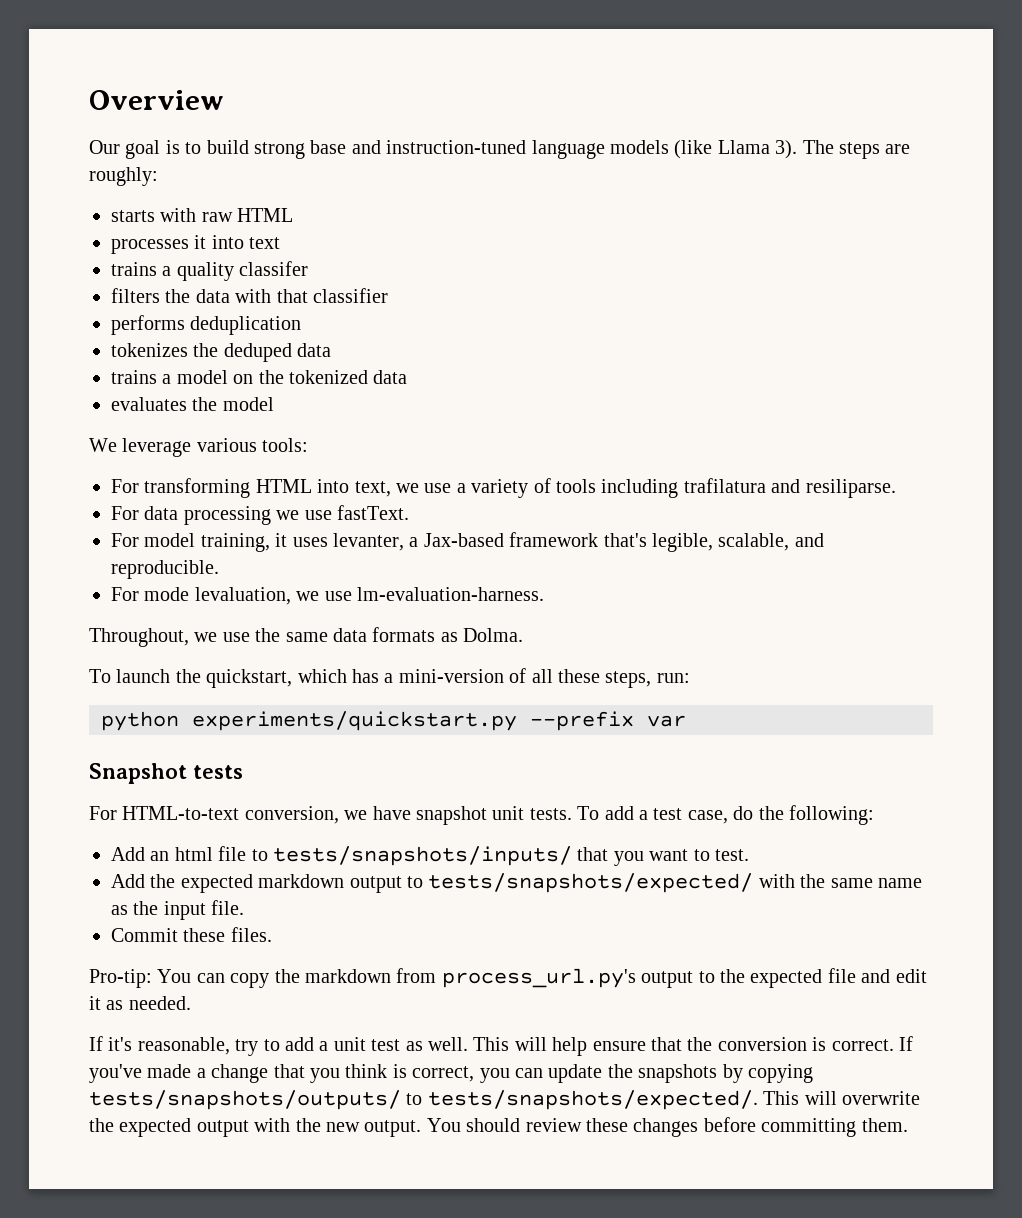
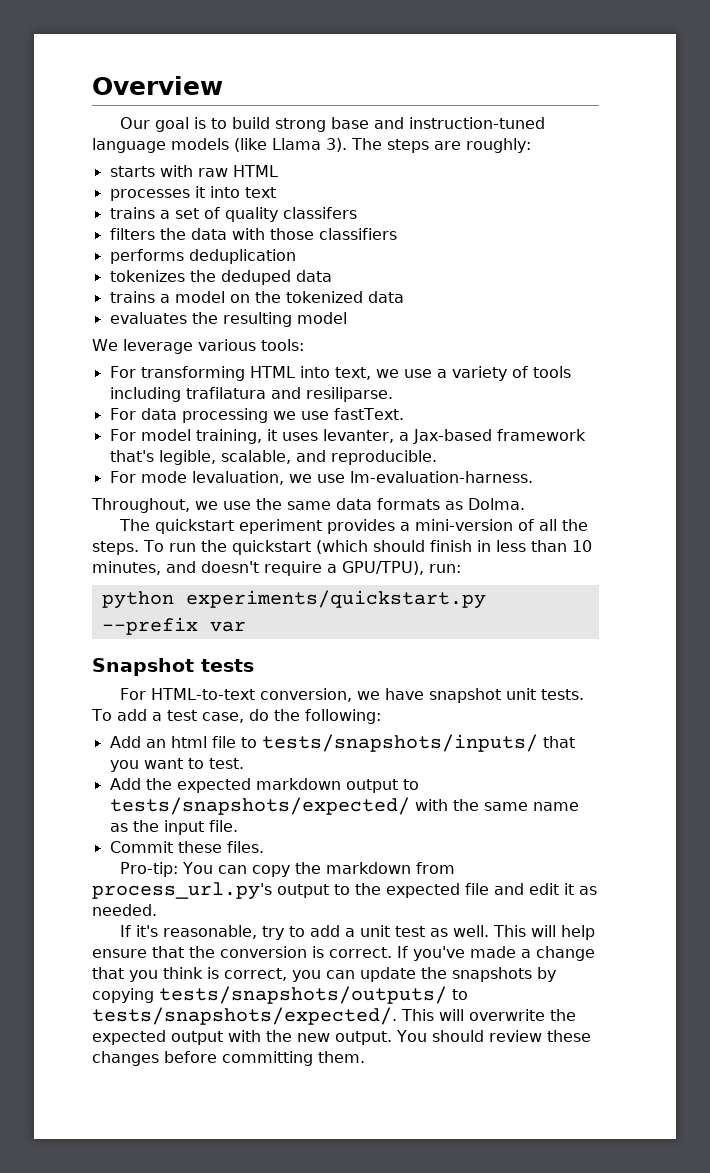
- trains a quality classifer
+ trains a set of quality classifers
- filters the data with that classifier
+ filters the data with those classifiers
- evaluates the model
+ evaluates the resulting model
- To launch the quickstart, which has a mini-version of all these steps, run:
+ The quickstart eperiment provides a mini-version of all the steps. To run the quickstart (which should finish in less than 10 minutes, and doesn't require a GPU/TPU), run:

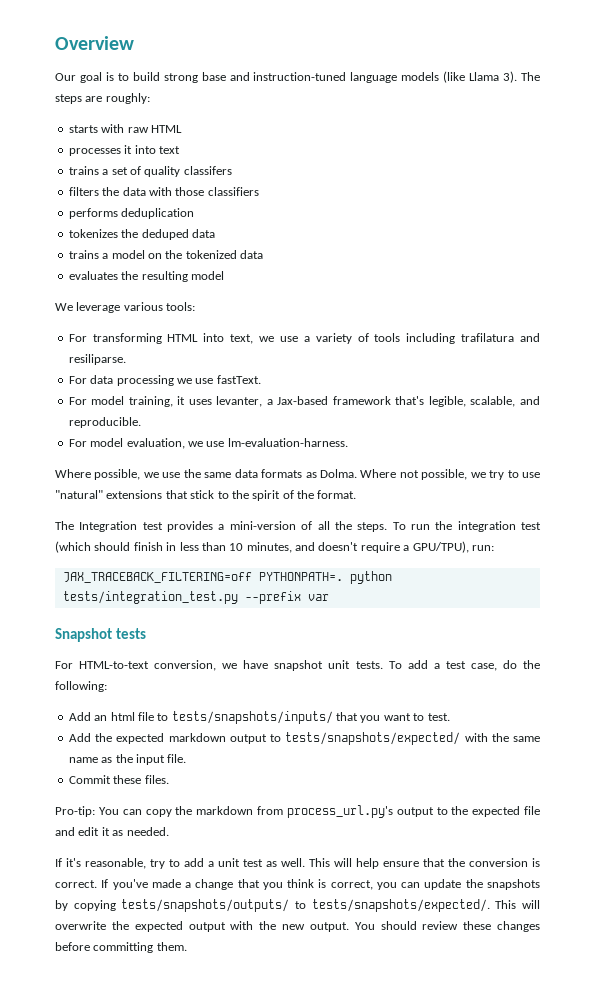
- For mode levaluation, we use lm-evaluation-harness.
+ For model evaluation, we use lm-evaluation-harness.
- Throughout, we use the same data formats as Dolma.
- The quickstart eperiment provides a mini-version of all the steps.
+ Where possible, we use the same data formats as Dolma. Where not possible, we try to use "natural" extensions that stick to the spirit of the format.
+ The Integration test provides a mini-version of all the steps.
- To run the quickstart (which should finish in less than 10 minutes, and doesn't require a GPU/TPU), run:
+ To run the integration test (which should finish in less than 10 minutes, and doesn't require a GPU/TPU), run:
- python experiments/quickstart.py --prefix var
+ JAX_TRACEBACK_FILTERING=off PYTHONPATH=. python tests/integration_test.py --prefix var

